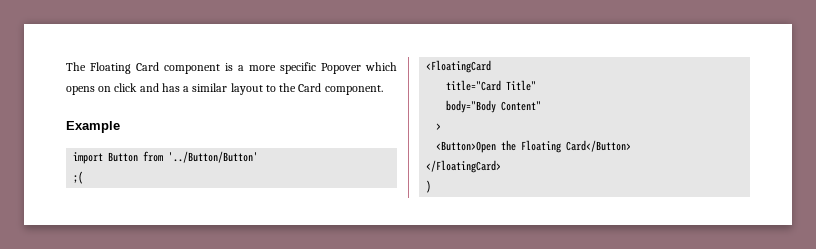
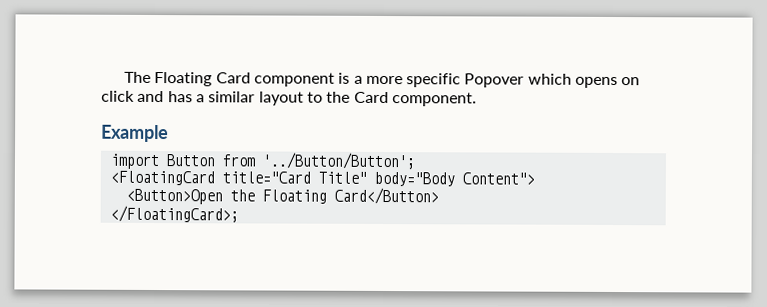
- import Button from '../Button/Button'
- ;(
+ import Button from '../Button/Button';
- <FloatingCard
- title="Card Title"
- body="Body Content"
- >
+ <FloatingCard title="Card Title" body="Body Content">
- </FloatingCard>
- )
+ </FloatingCard>;

